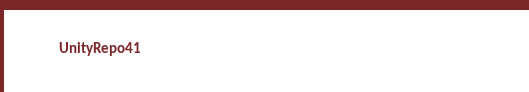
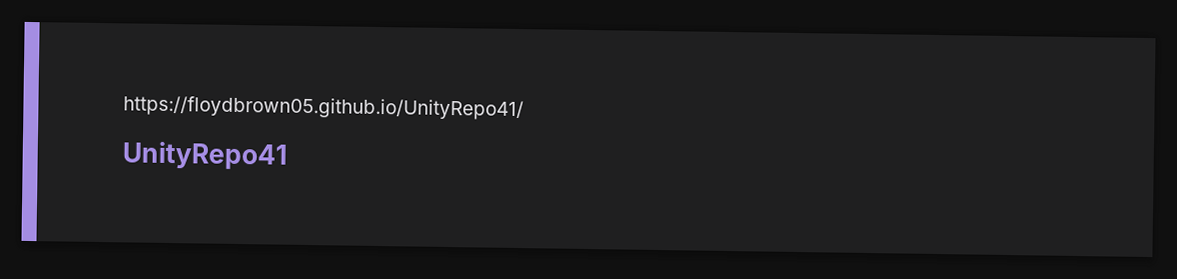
+ https://floydbrown05.github.io/UnityRepo41/

